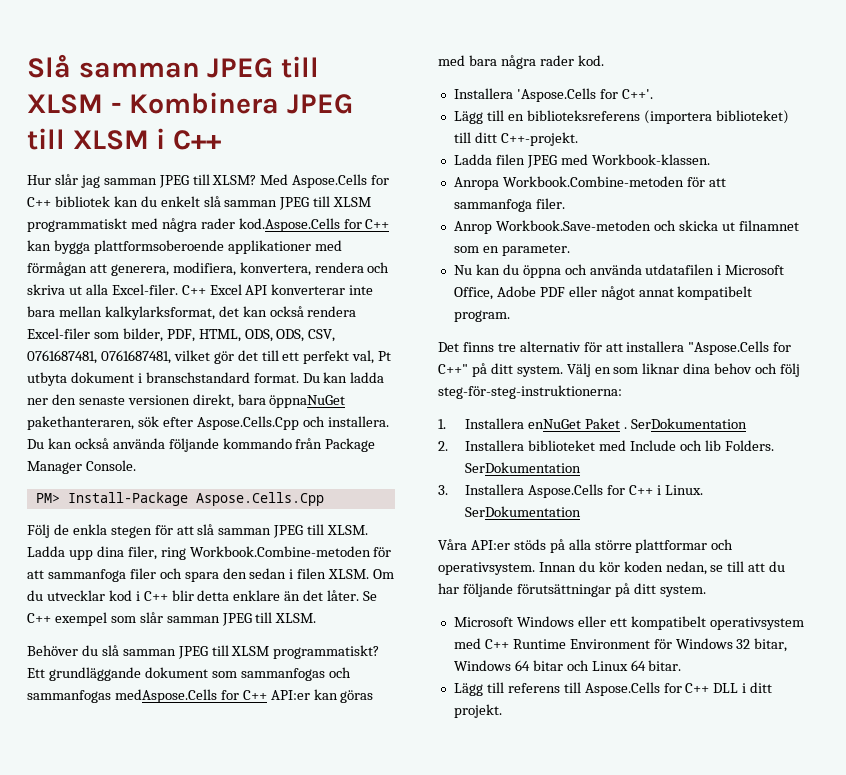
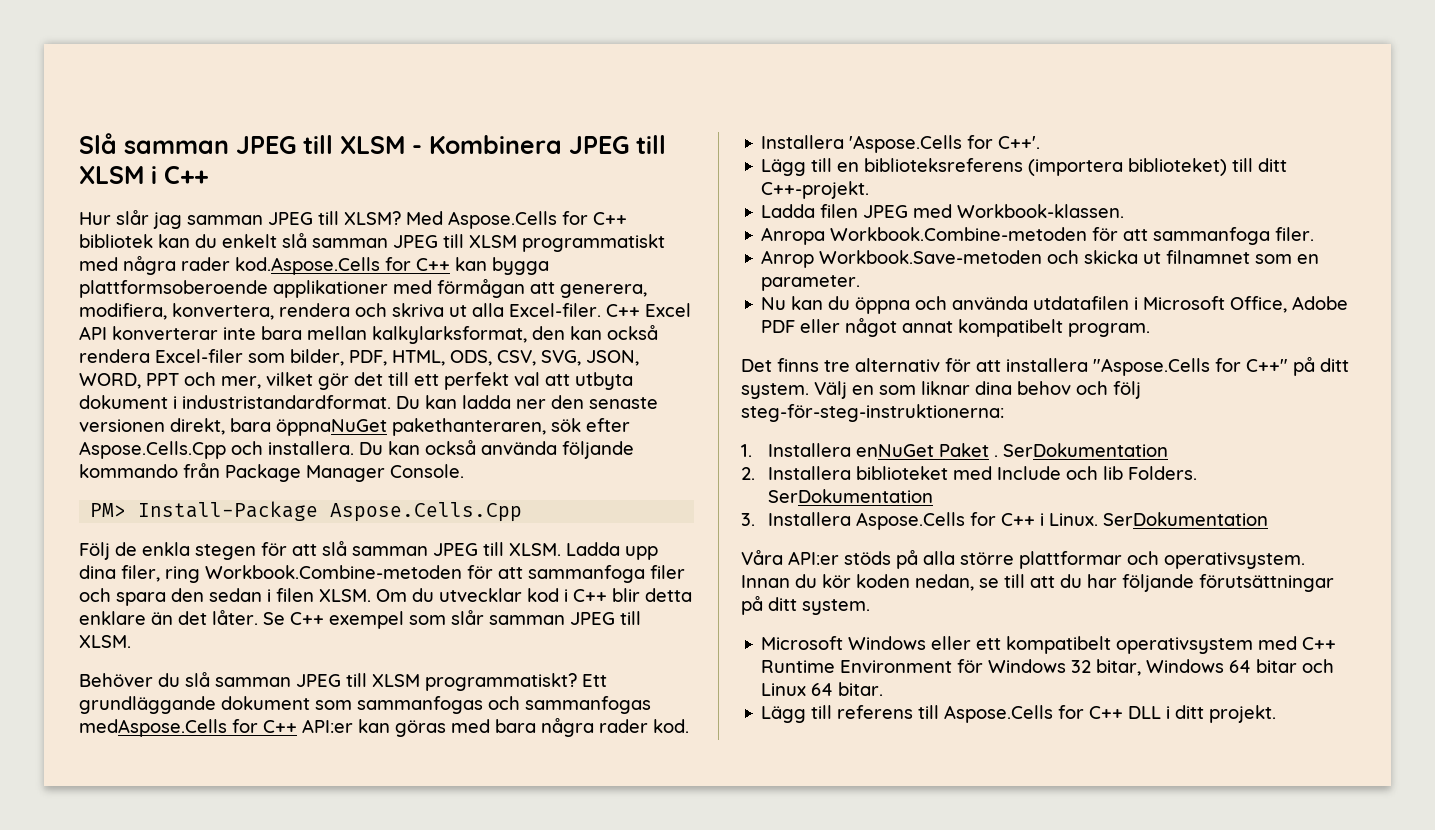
- C++ Excel API konverterar inte bara mellan kalkylarksformat, det kan också rendera Excel-filer som bilder, PDF, HTML, ODS, ODS, CSV, 0761687481, 0761687481, vilket gör det till ett perfekt val, Pt utbyta dokument i branschstandard format.
+ C++ Excel API konverterar inte bara mellan kalkylarksformat, den kan också rendera Excel-filer som bilder, PDF, HTML, ODS, CSV, SVG, JSON, WORD, PPT och mer, vilket gör det till ett perfekt val att utbyta dokument i industristandardformat.

